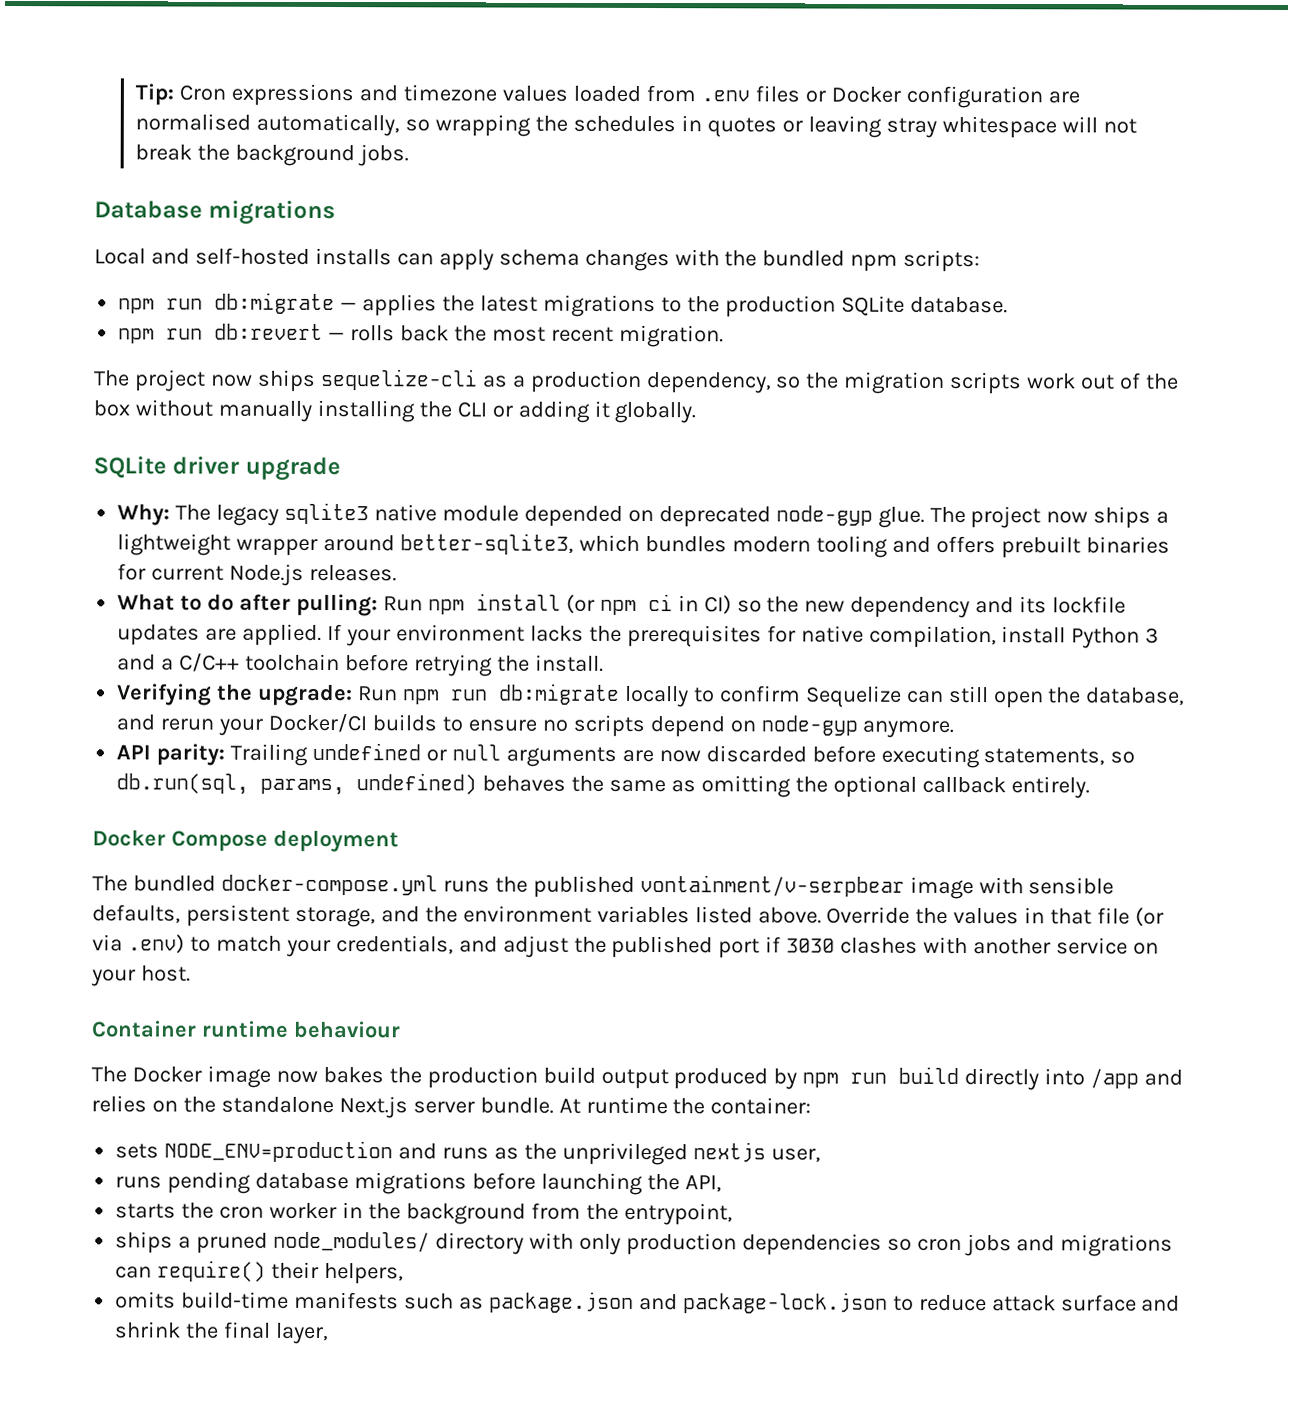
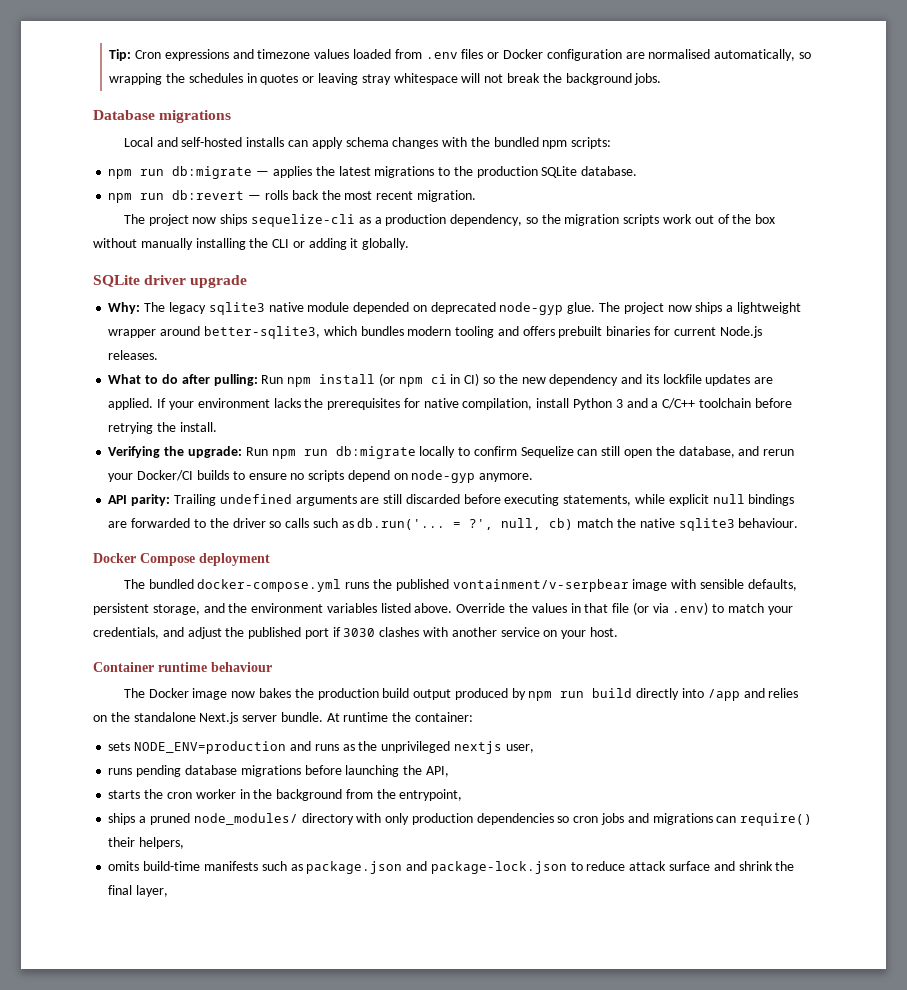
- API parity: Trailing undefined or null arguments are now discarded before executing statements, so db.run(sql, params, undefined) behaves the same as omitting the optional callback entirely.
+ API parity: Trailing undefined arguments are still discarded before executing statements, while explicit null bindings are forwarded to the driver so calls such as db.run('... = ?', null, cb) match the native sqlite3 behaviour.

